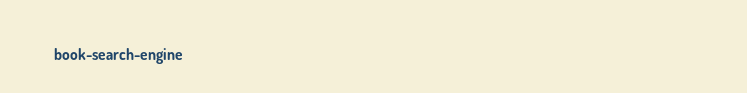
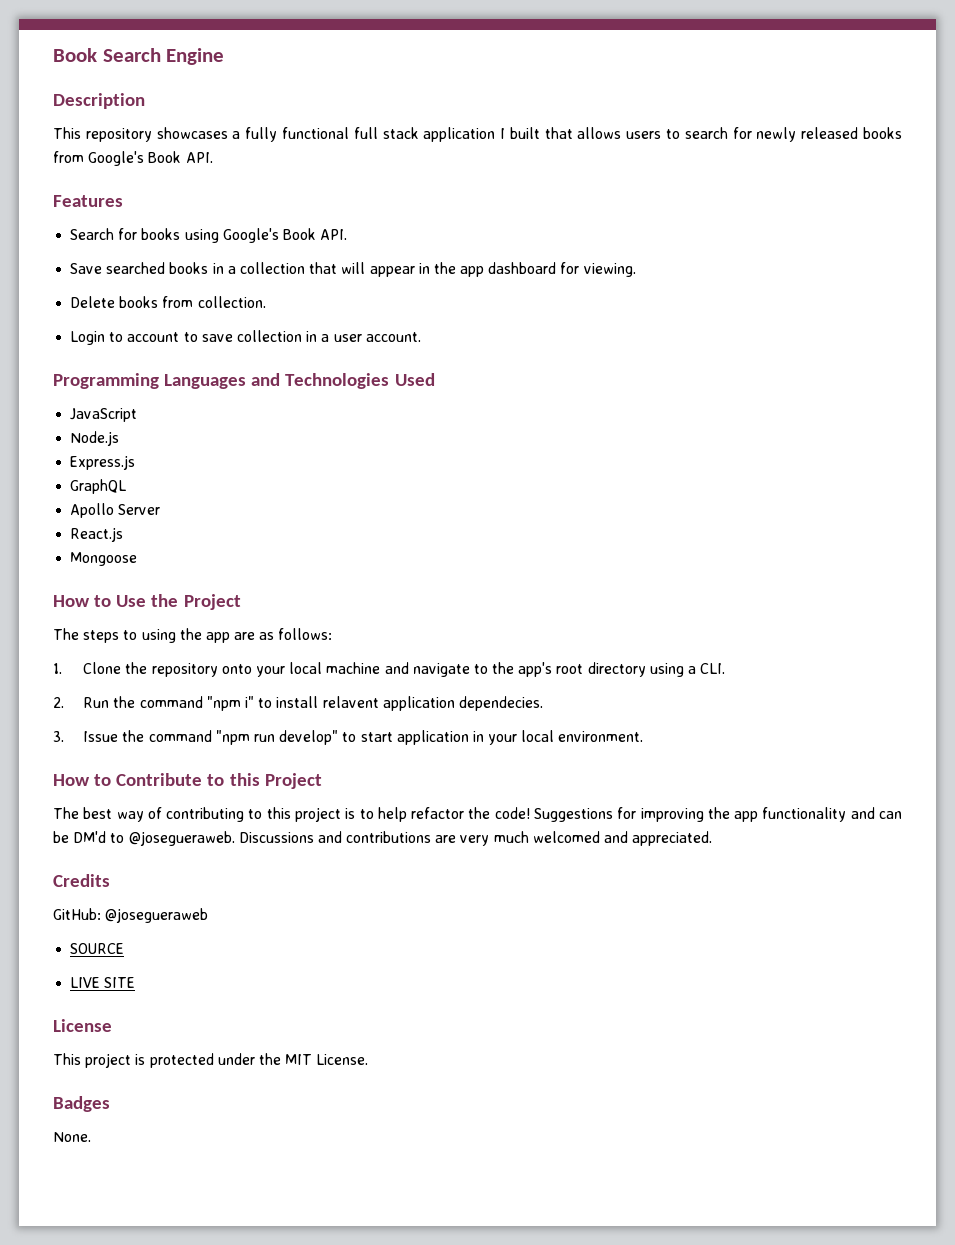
- book-search-engine
+ Book Search Engine
+ Description
+ This repository showcases a fully functional full stack application I built that allows users to search for newly released books from Google's Book API.
+ Features
+ Search for books using Google's Book API.
+ Save searched books in a collection that will appear in the app dashboard for viewing.
+ Delete books from collection.
+ Login to account to save collection in a user account.
+ Programming Languages and Technologies Used
+ JavaScript
+ Node.js
+ Express.js
+ GraphQL
+ Apollo Server
+ React.js
+ Mongoose
+ How to Use the Project
+ The steps to using the app are as follows:
+ 1. Clone the repository onto your local machine and navigate to the app's root directory using a CLI.
+ 2. Run the command "npm i" to install relavent application dependecies.
+ 3. Issue the command "npm run develop" to start application in your local environment.
+ How to Contribute to this Project
+ The best way of contributing to this project is to help refactor the code! Suggestions for improving the app functionality and can be DM'd to @josegueraweb. Discussions and contributions are very much welcomed and appreciated.
+ Credits
+ GitHub: @josegueraweb
+ SOURCE
+ LIVE SITE
+ License
+ This project is protected under the MIT License.
+ Badges
+ None.

